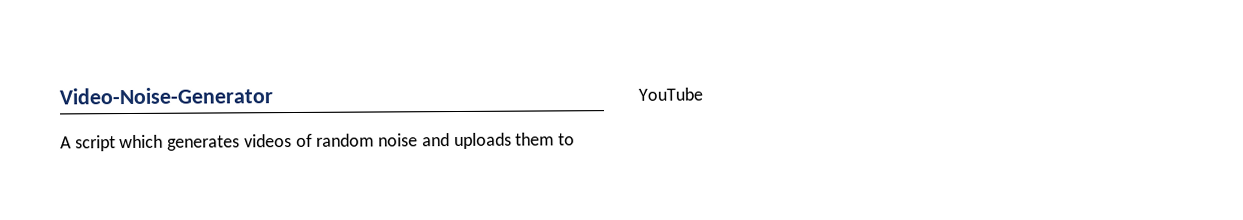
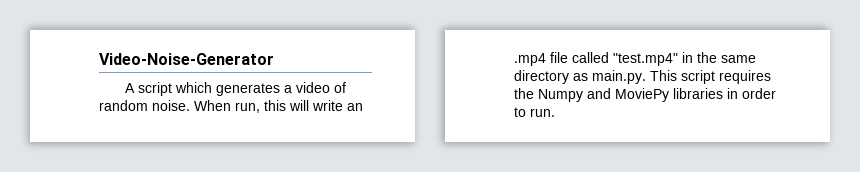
- A script which generates videos of random noise and uploads them to YouTube
+ A script which generates a video of random noise. When run, this will write an .mp4 file called "test.mp4" in the same directory as main.py. This script requires the Numpy and MoviePy libraries in order to run.

